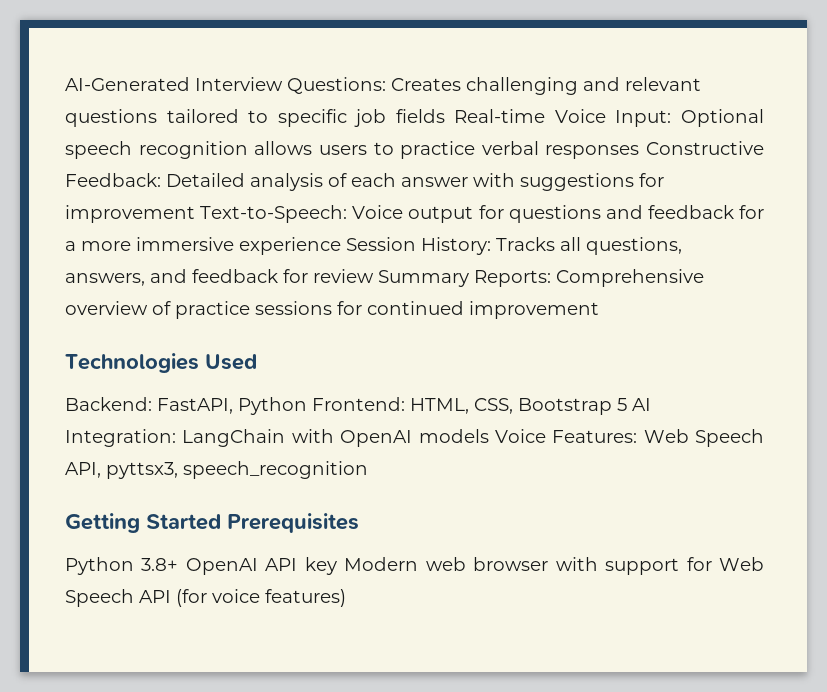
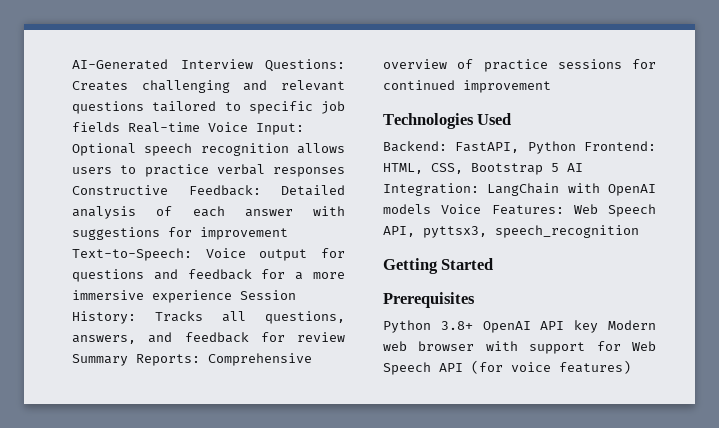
- Getting Started Prerequisites
+ Getting Started
+ Prerequisites

